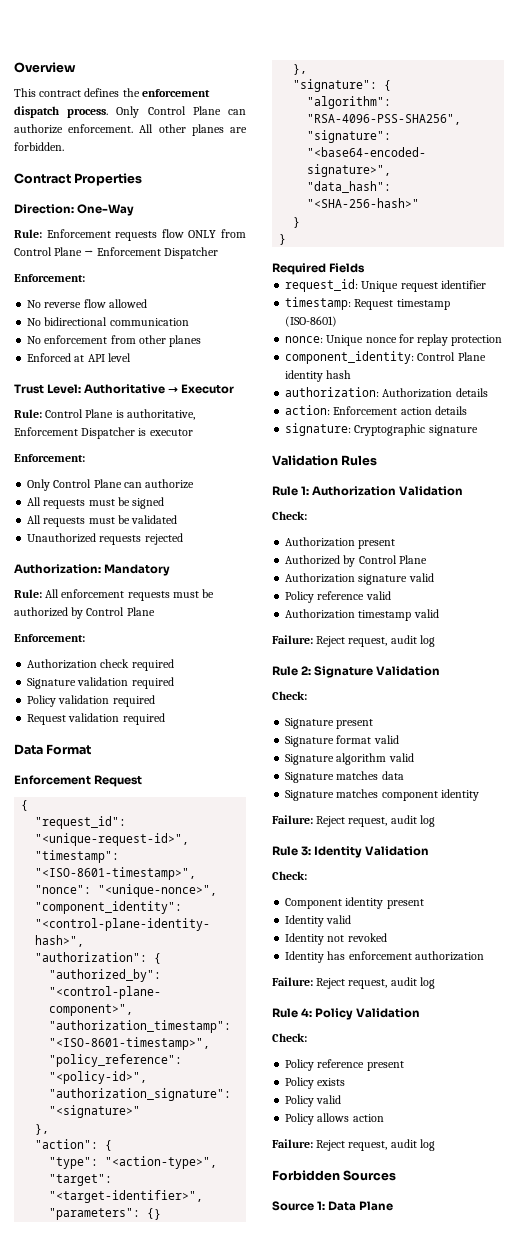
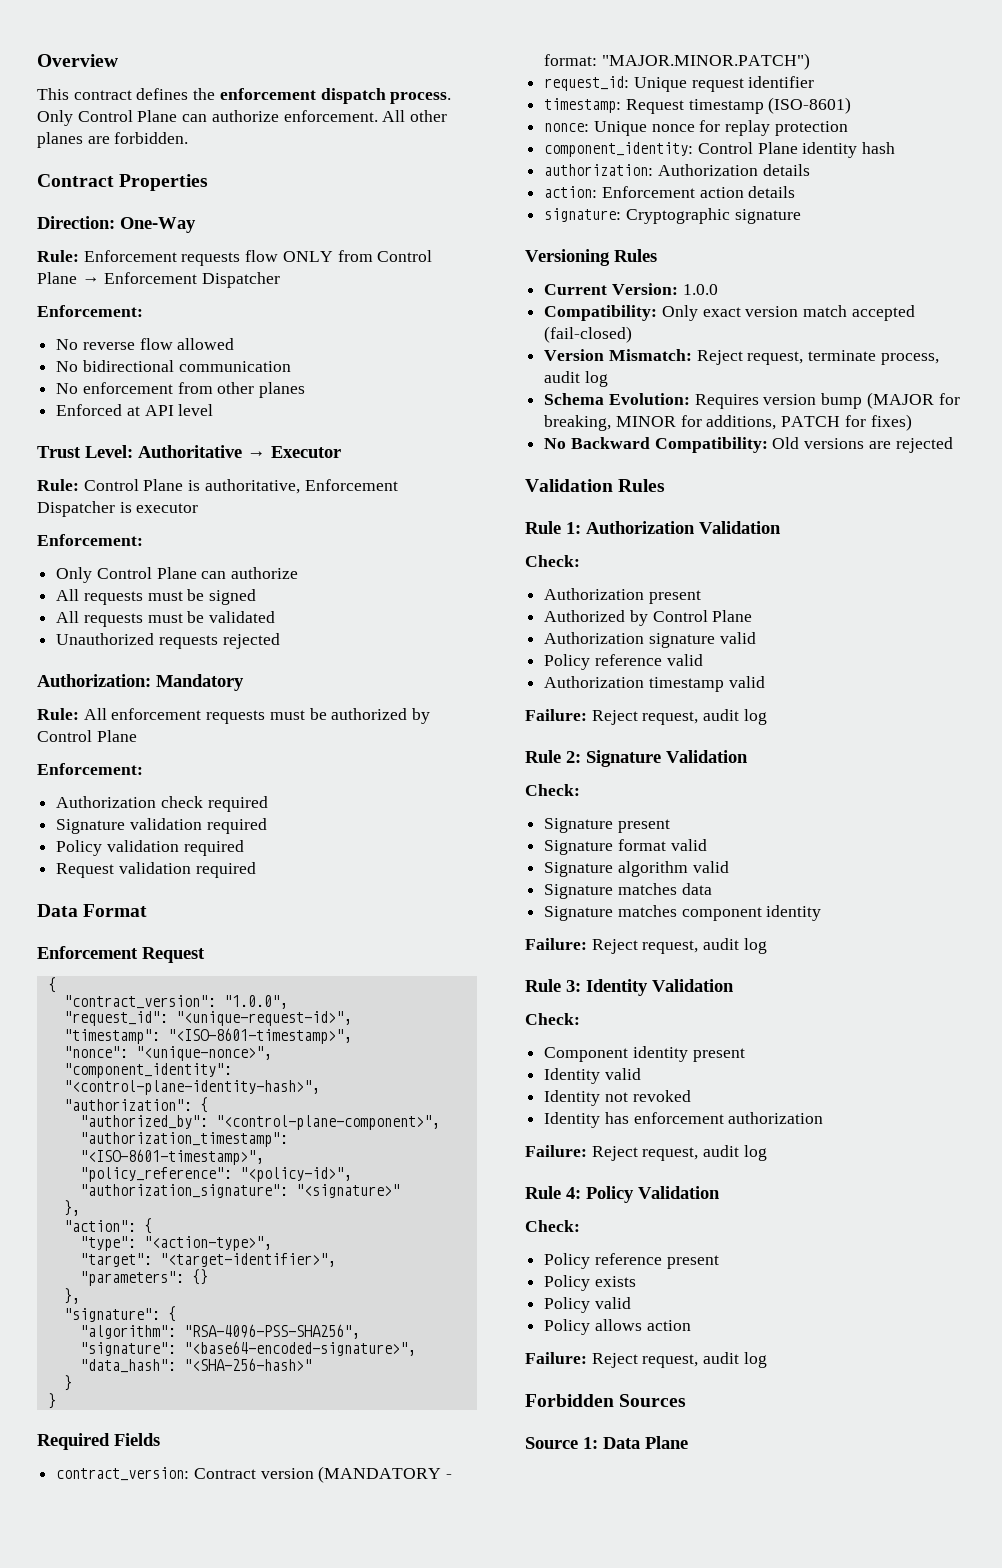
+ "contract_version": "1.0.0",
+ contract_version: Contract version (MANDATORY - format: "MAJOR.MINOR.PATCH")
+ Versioning Rules
+ Current Version: 1.0.0
+ Compatibility: Only exact version match accepted (fail-closed)
+ Version Mismatch: Reject request, terminate process, audit log
+ Schema Evolution: Requires version bump (MAJOR for breaking, MINOR for additions, PATCH for fixes)
+ No Backward Compatibility: Old versions are rejected

